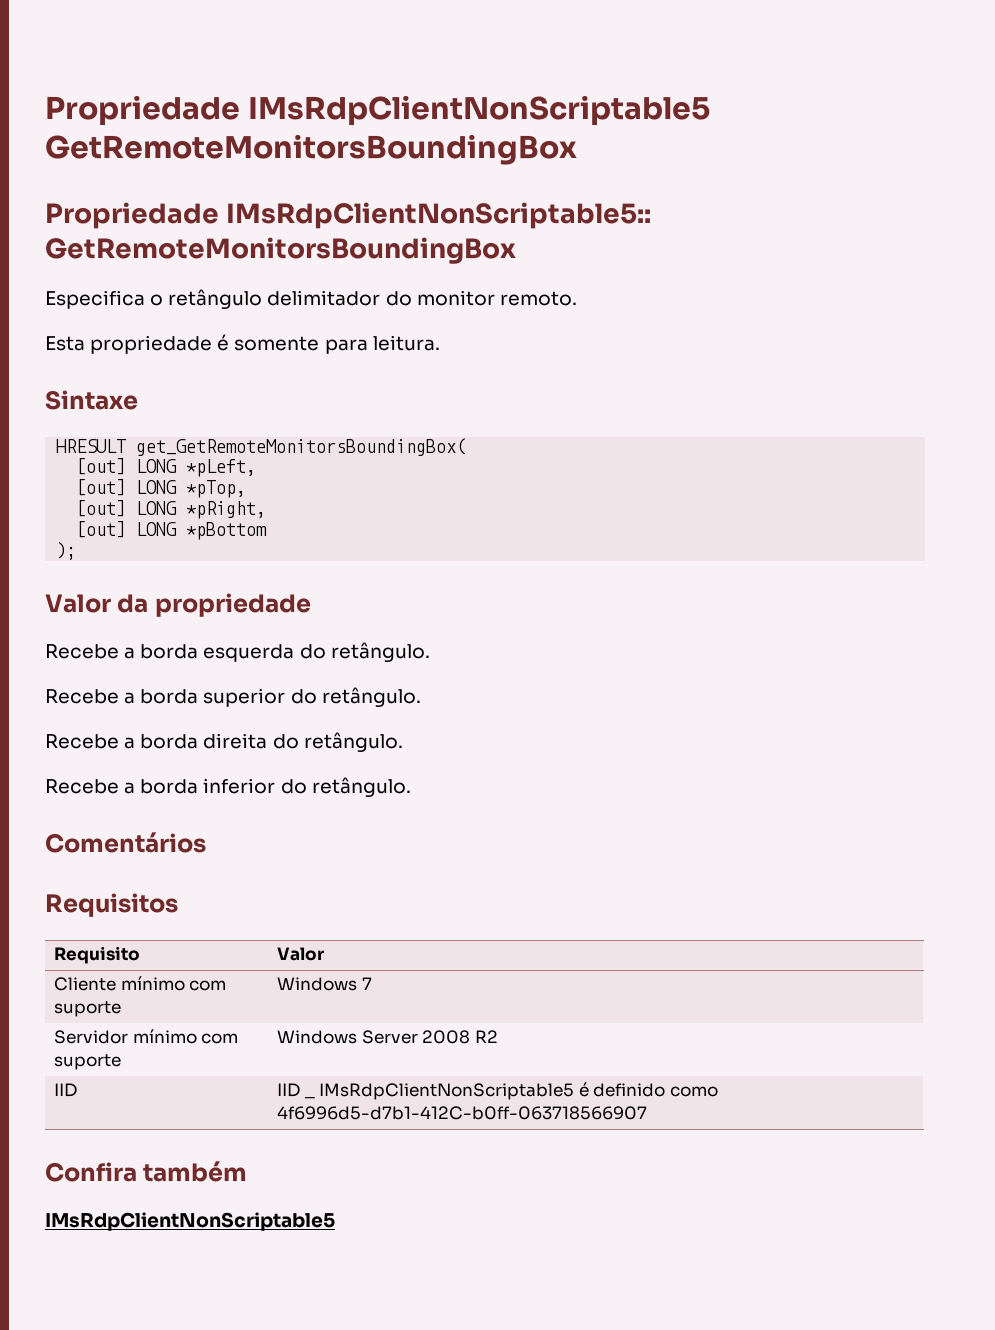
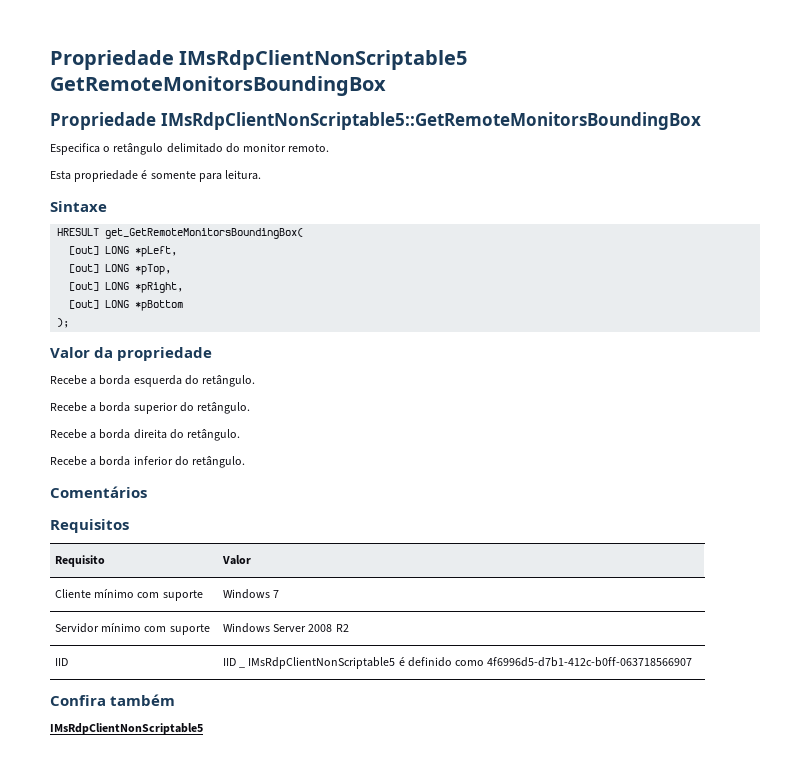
- Propriedade IMsRdpClientNonScriptable5:: GetRemoteMonitorsBoundingBox
+ Propriedade IMsRdpClientNonScriptable5::GetRemoteMonitorsBoundingBox
- Especifica o retângulo delimitador do monitor remoto.
+ Especifica o retângulo delimitado do monitor remoto.
- IID | IID _ IMsRdpClientNonScriptable5 é definido como 4f6996d5-d7b1-412C-b0ff-063718566907
+ IID | IID _ IMsRdpClientNonScriptable5 é definido como 4f6996d5-d7b1-412c-b0ff-063718566907

